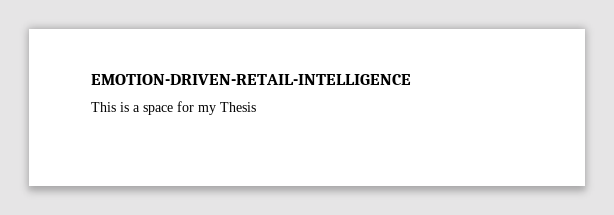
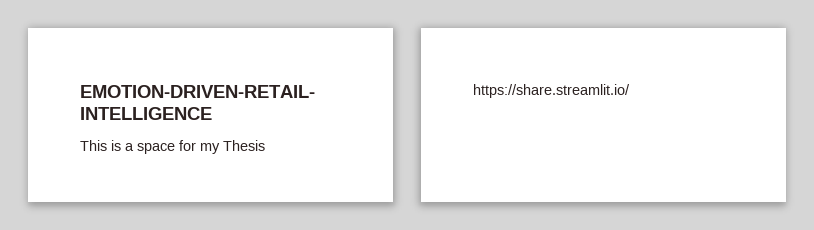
- This is a space for my Thesis
+ This is a space for my Thesis https://share.streamlit.io/

